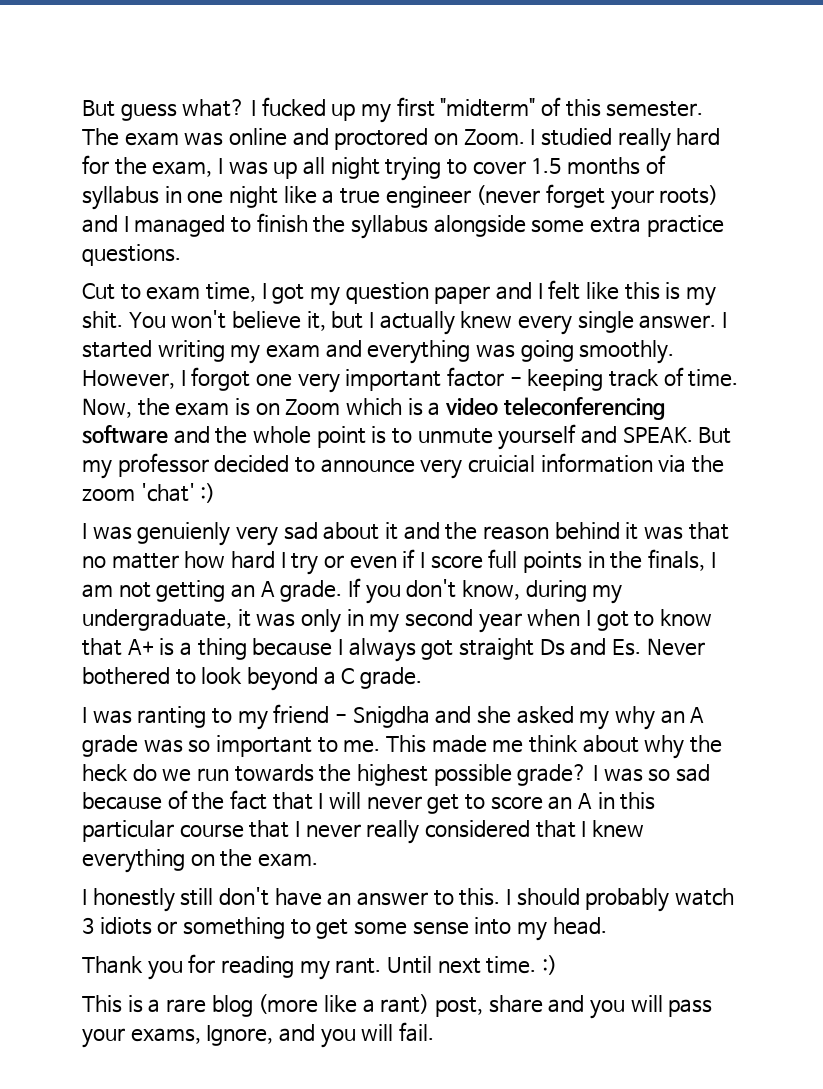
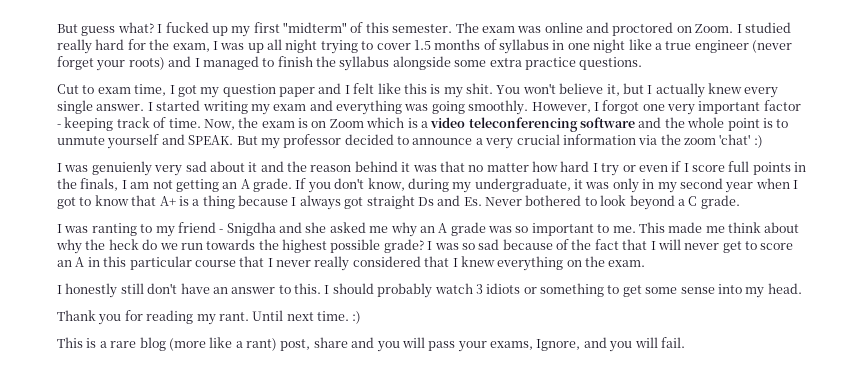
- But my professor decided to announce very cruicial information via the zoom 'chat' :)
+ But my professor decided to announce a very crucial information via the zoom 'chat' :)
- I was ranting to my friend - Snigdha and she asked my why an A grade was so important to me.
+ I was ranting to my friend - Snigdha and she asked me why an A grade was so important to me.

